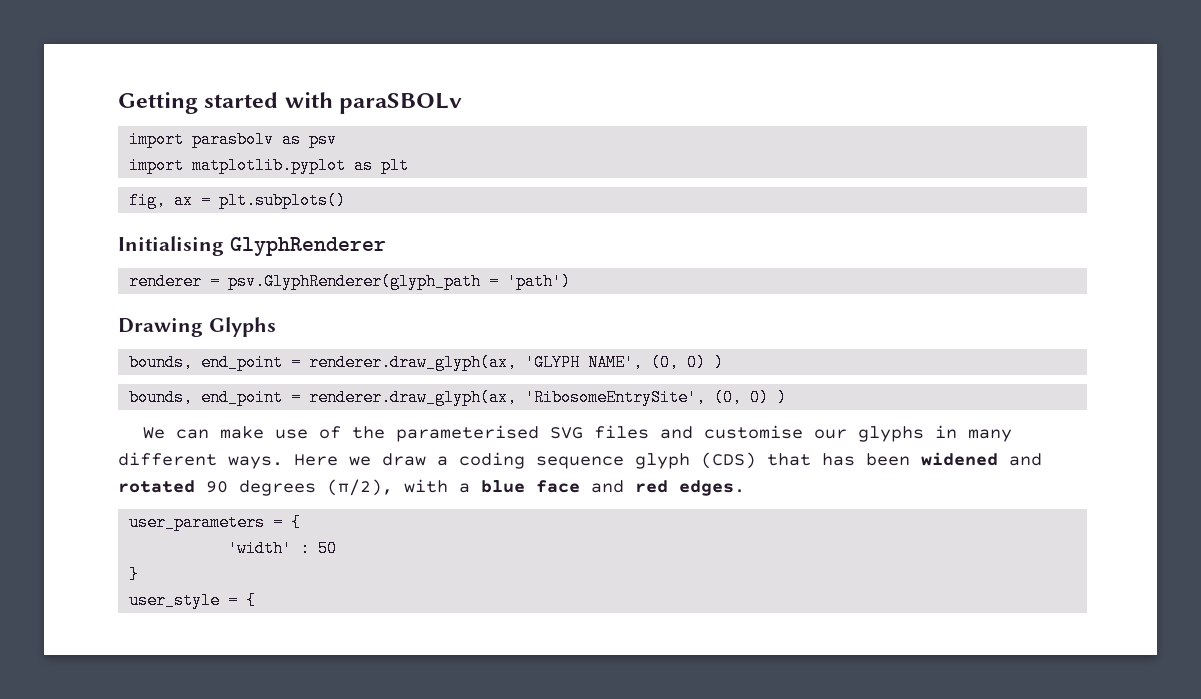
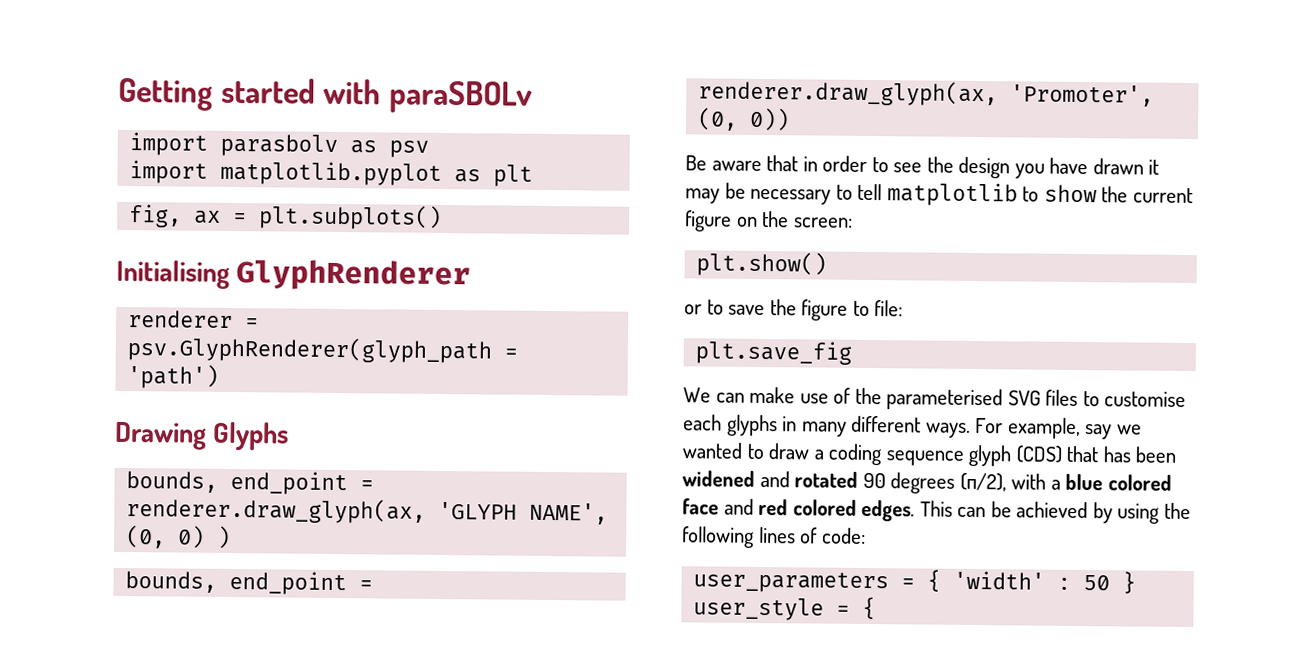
- bounds, end_point = renderer.draw_glyph(ax, 'RibosomeEntrySite', (0, 0) )
+ bounds, end_point = renderer.draw_glyph(ax, 'Promoter', (0, 0))
+ Be aware that in order to see the design you have drawn it may be necessary to tell matplotlib to show the current figure on the screen:
+ plt.show()
+ or to save the figure to file:
+ plt.save_fig
- We can make use of the parameterised SVG files and customise our glyphs in many different ways.
+ We can make use of the parameterised SVG files to customise each glyphs in many different ways.
- Here we draw a coding sequence glyph (CDS) that has been widened and rotated 90 degrees (π/2), with a blue face and red edges.
+ For example, say we wanted to draw a coding sequence glyph (CDS) that has been widened and rotated 90 degrees (π/2), with a blue colored face and red colored edges. This can be achieved by using the following lines of code:
- user_parameters = {
- 'width' : 50
- }
+ user_parameters = { 'width' : 50 }

